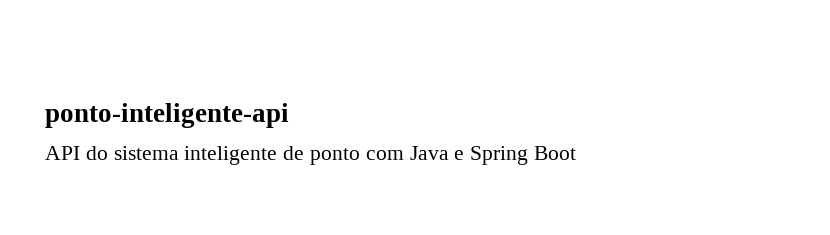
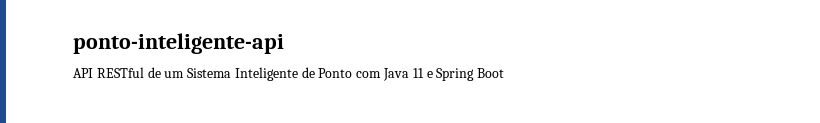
- API do sistema inteligente de ponto com Java e Spring Boot
+ API RESTful de um Sistema Inteligente de Ponto com Java 11 e Spring Boot

